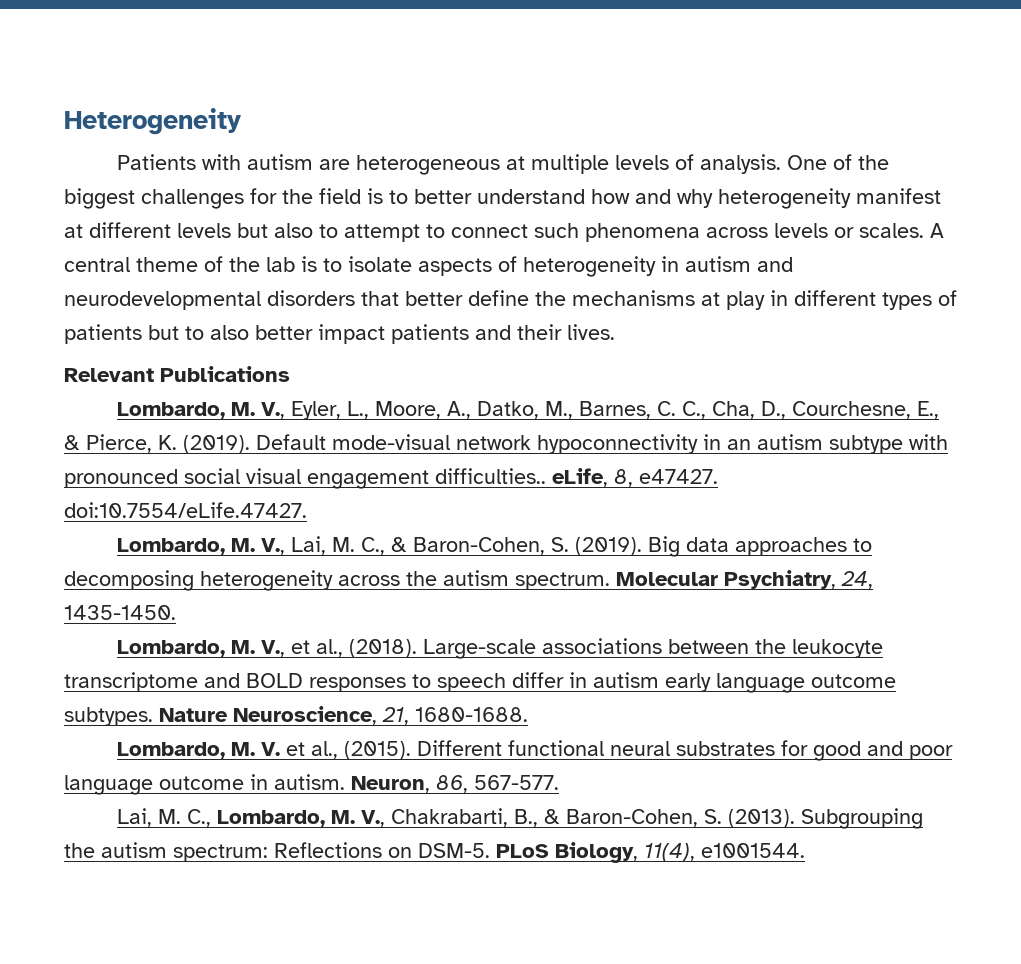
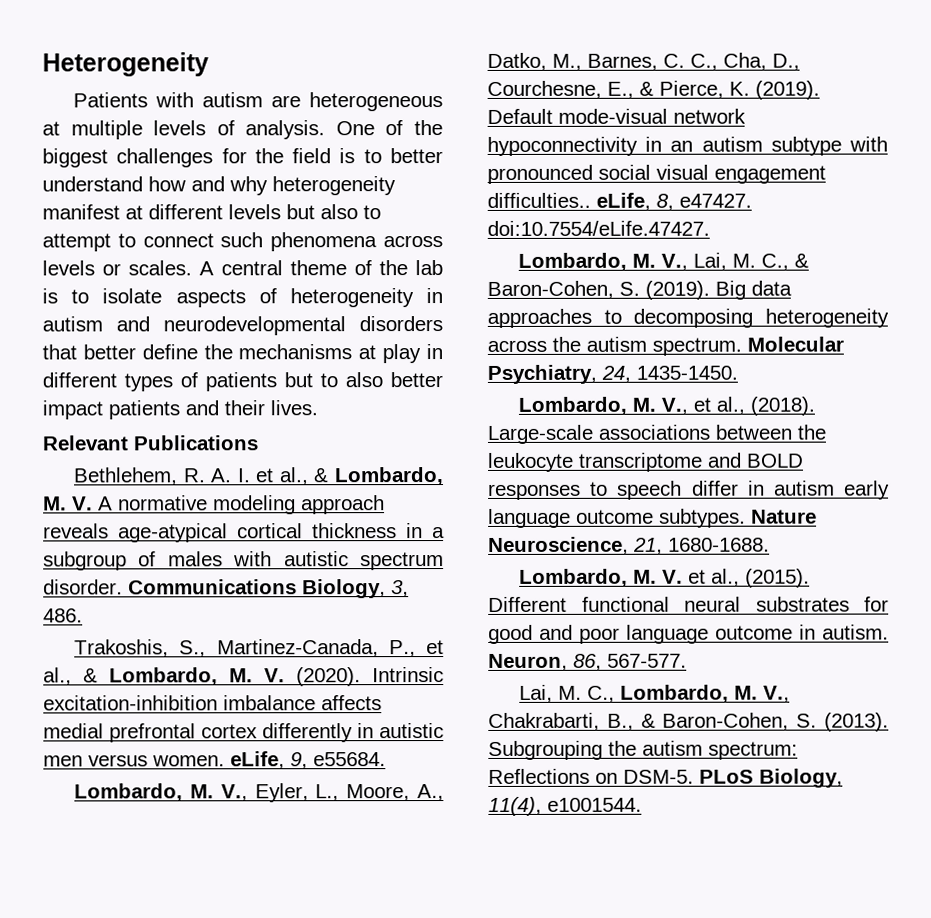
+ Bethlehem, R. A. I. et al., & Lombardo, M. V. A normative modeling approach reveals age-atypical cortical thickness in a subgroup of males with autistic spectrum disorder. Communications Biology, 3, 486.
+ Trakoshis, S., Martinez-Canada, P., et al., & Lombardo, M. V. (2020). Intrinsic excitation-inhibition imbalance affects medial prefrontal cortex differently in autistic men versus women. eLife, 9, e55684.

